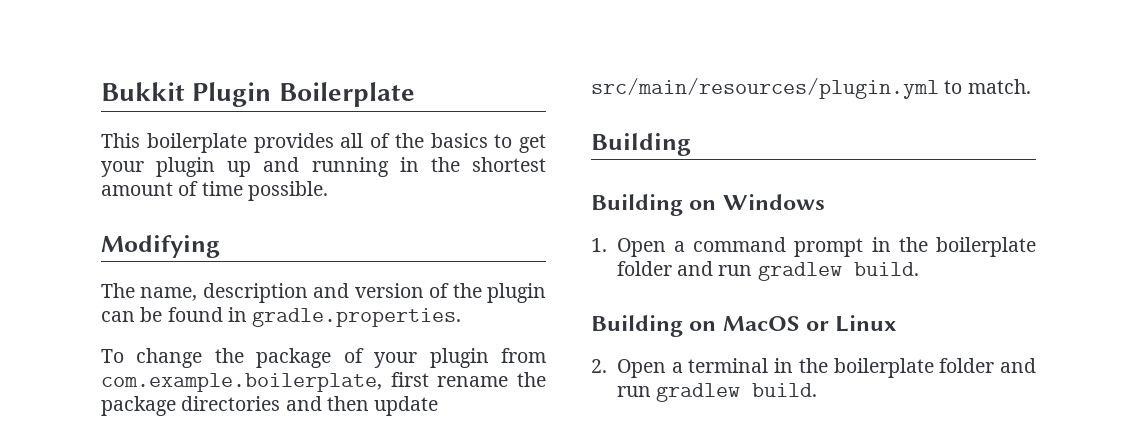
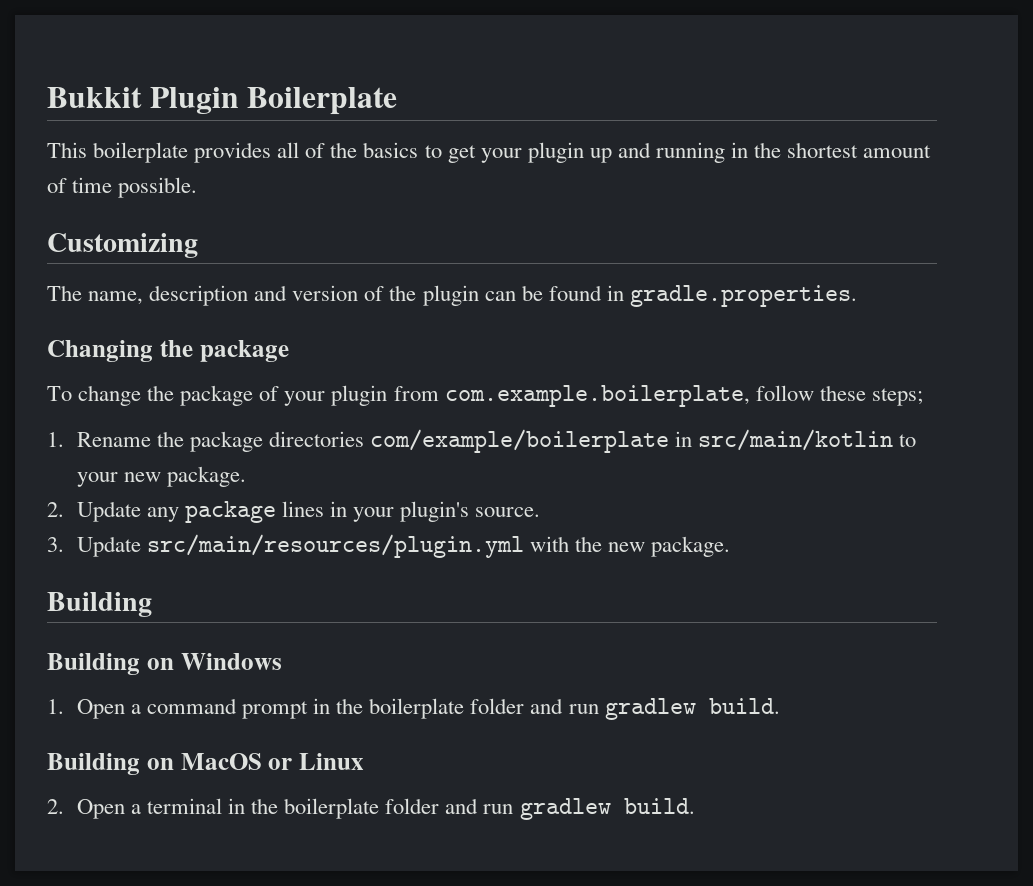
- Modifying
+ Customizing
+ Changing the package
- To change the package of your plugin from com.example.boilerplate, first rename the package directories and then update src/main/resources/plugin.yml to match.
+ To change the package of your plugin from com.example.boilerplate, follow these steps;
+ 1. Rename the package directories com/example/boilerplate in src/main/kotlin to your new package.
+ 2. Update any package lines in your plugin's source.
+ 3. Update src/main/resources/plugin.yml with the new package.

